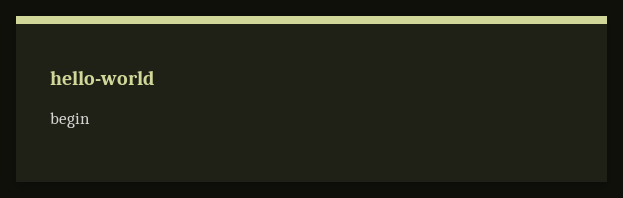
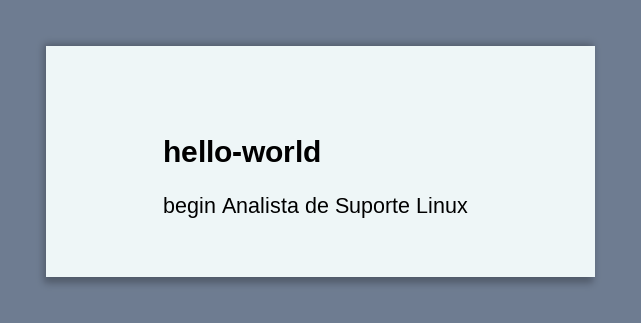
- begin
+ begin Analista de Suporte Linux

